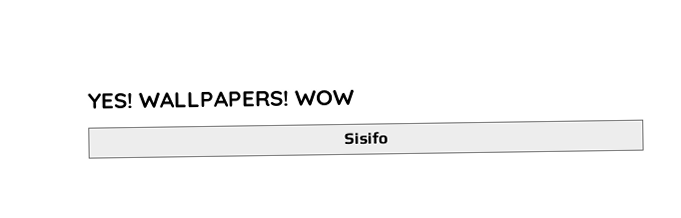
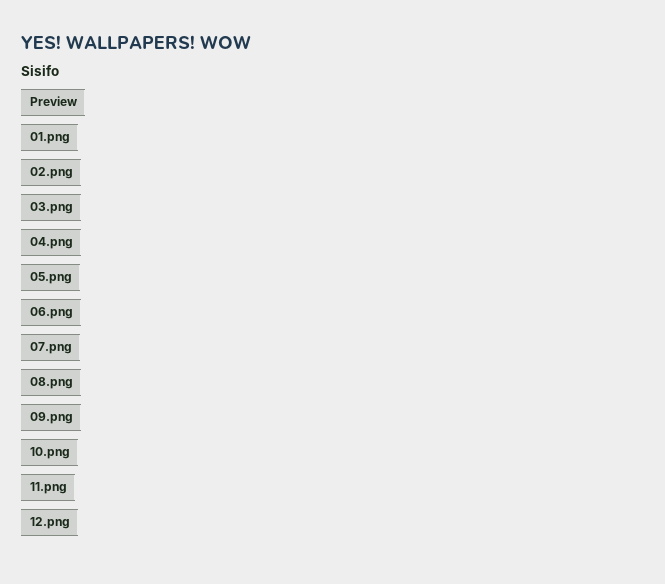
  Sisifo
+ Preview
+ 01.png
+ 02.png
+ 03.png
+ 04.png
+ 05.png
+ 06.png
+ 07.png
+ 08.png
+ 09.png
+ 10.png
+ 11.png
+ 12.png

